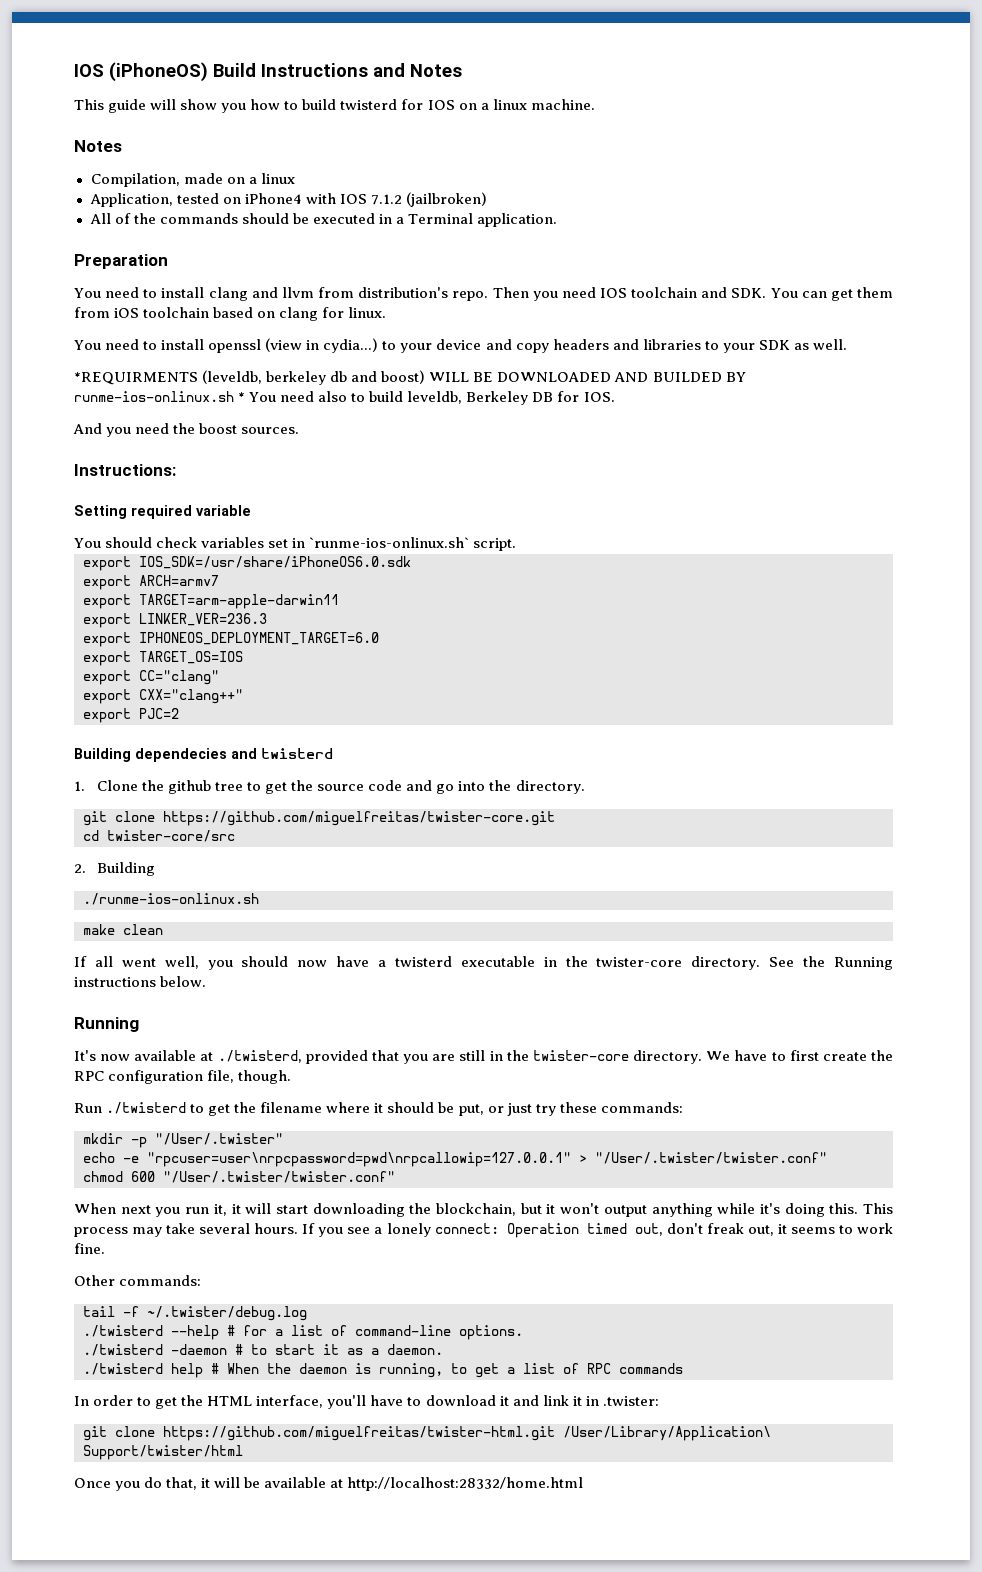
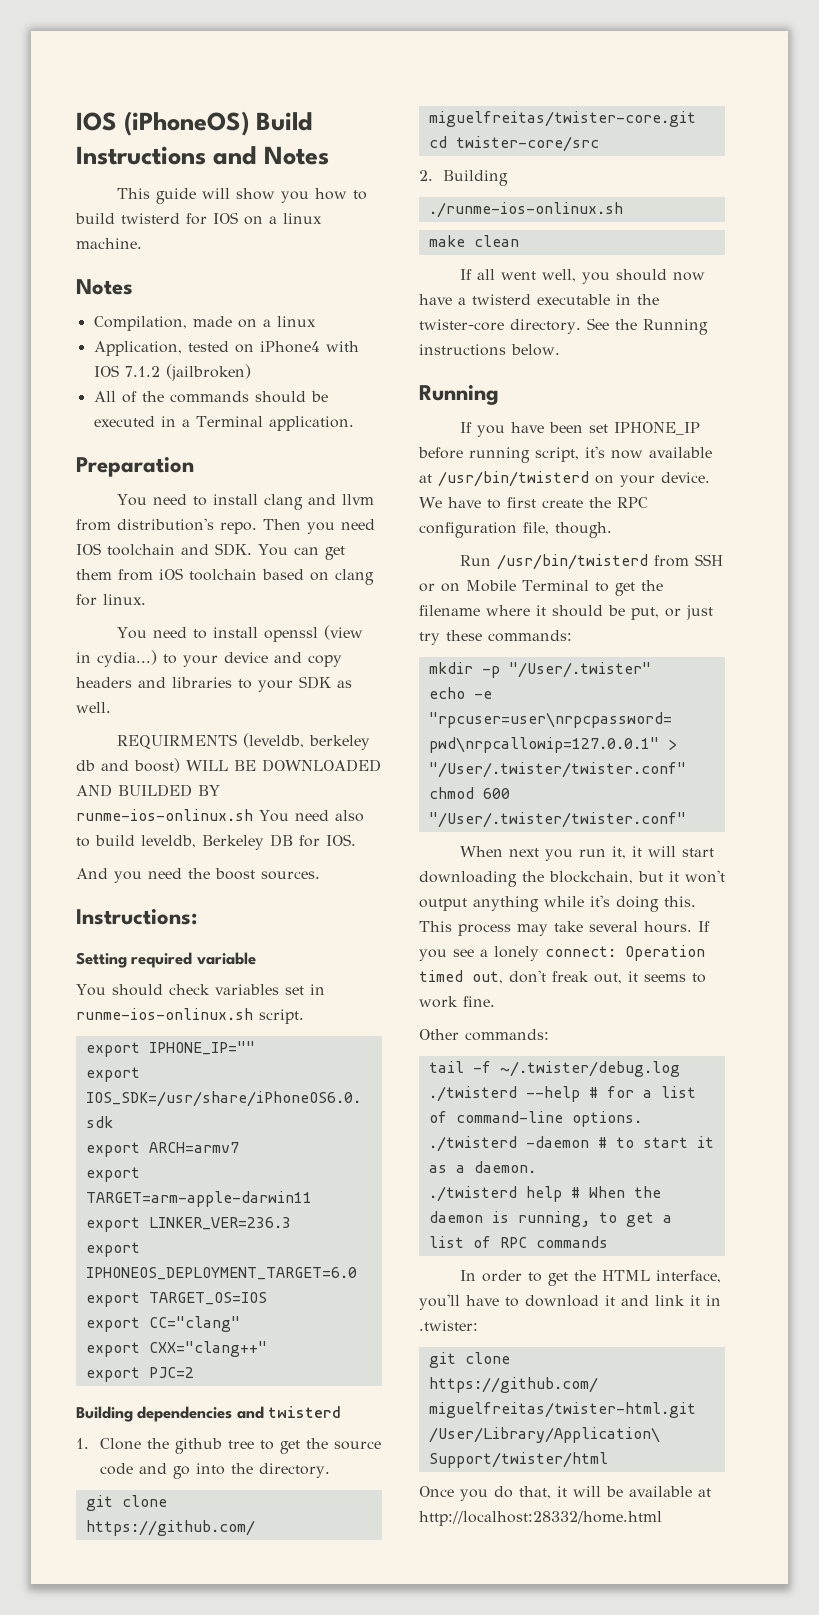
- *REQUIRMENTS (leveldb, berkeley db and boost) WILL BE DOWNLOADED AND BUILDED BY runme-ios-onlinux.sh * You need also to build leveldb, Berkeley DB for IOS.
+ REQUIRMENTS (leveldb, berkeley db and boost) WILL BE DOWNLOADED AND BUILDED BY runme-ios-onlinux.sh You need also to build leveldb, Berkeley DB for IOS.
- You should check variables set in `runme-ios-onlinux.sh` script.
+ You should check variables set in runme-ios-onlinux.sh script.
+ export IPHONE_IP=""
- Building dependecies and twisterd
+ Building dependencies and twisterd
- It's now available at ./twisterd, provided that you are still in the twister-core directory.
+ If you have been set IPHONE_IP before running script, it's now available at /usr/bin/twisterd on your device.
- Run ./twisterd to get the filename where it should be put, or just try these commands:
+ Run /usr/bin/twisterd from SSH or on Mobile Terminal to get the filename where it should be put, or just try these commands:

